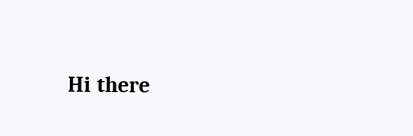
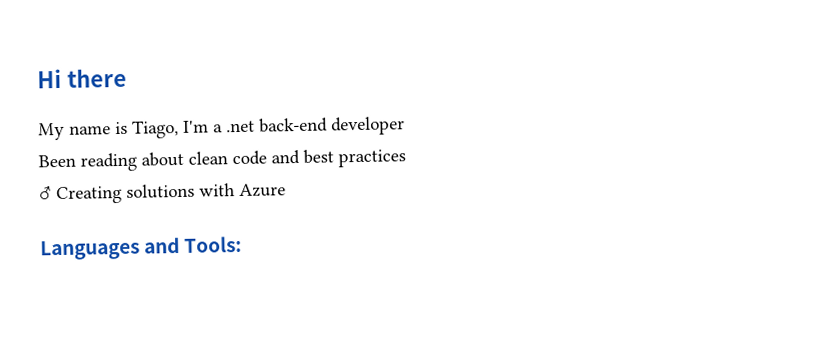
+ My name is Tiago, I'm a .net back-end developer
+ Been reading about clean code and best practices
+ ♂ Creating solutions with Azure
+ Languages and Tools:

